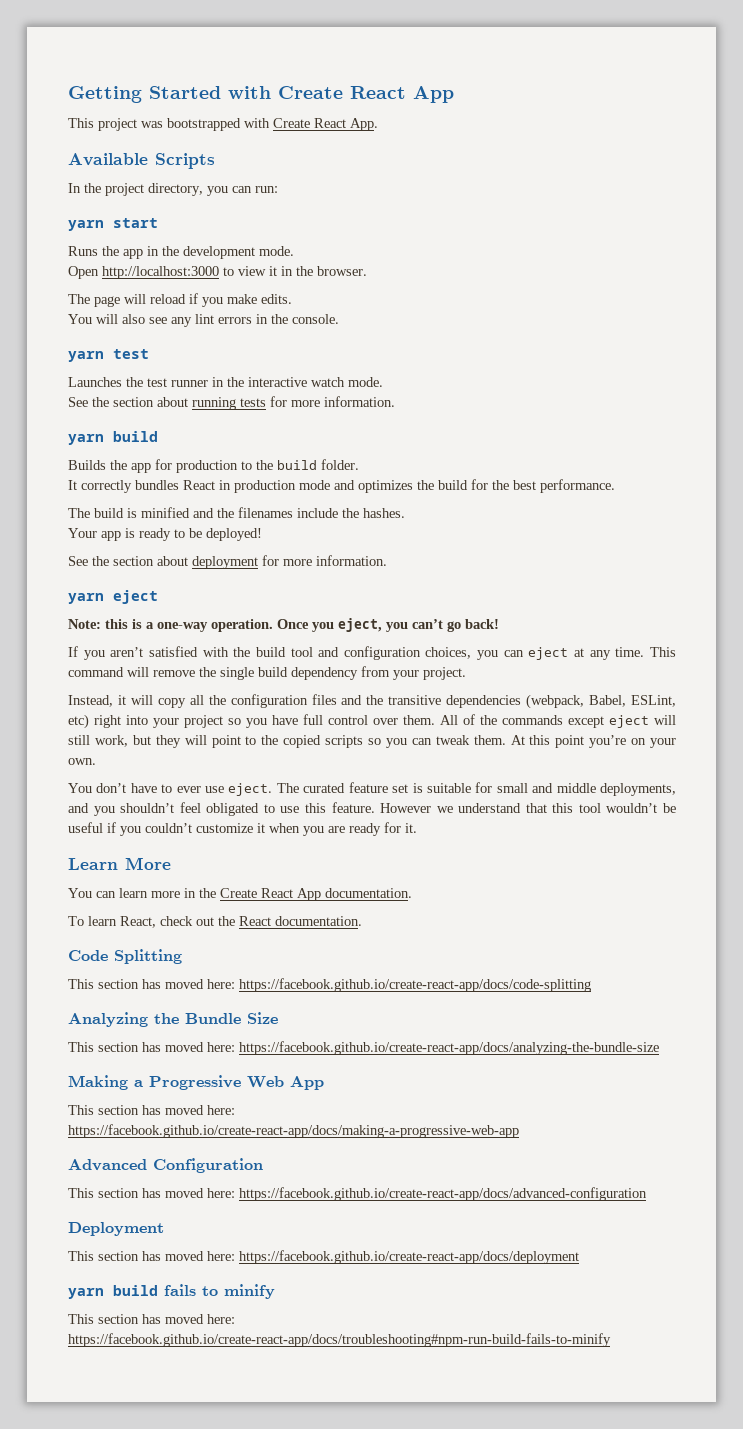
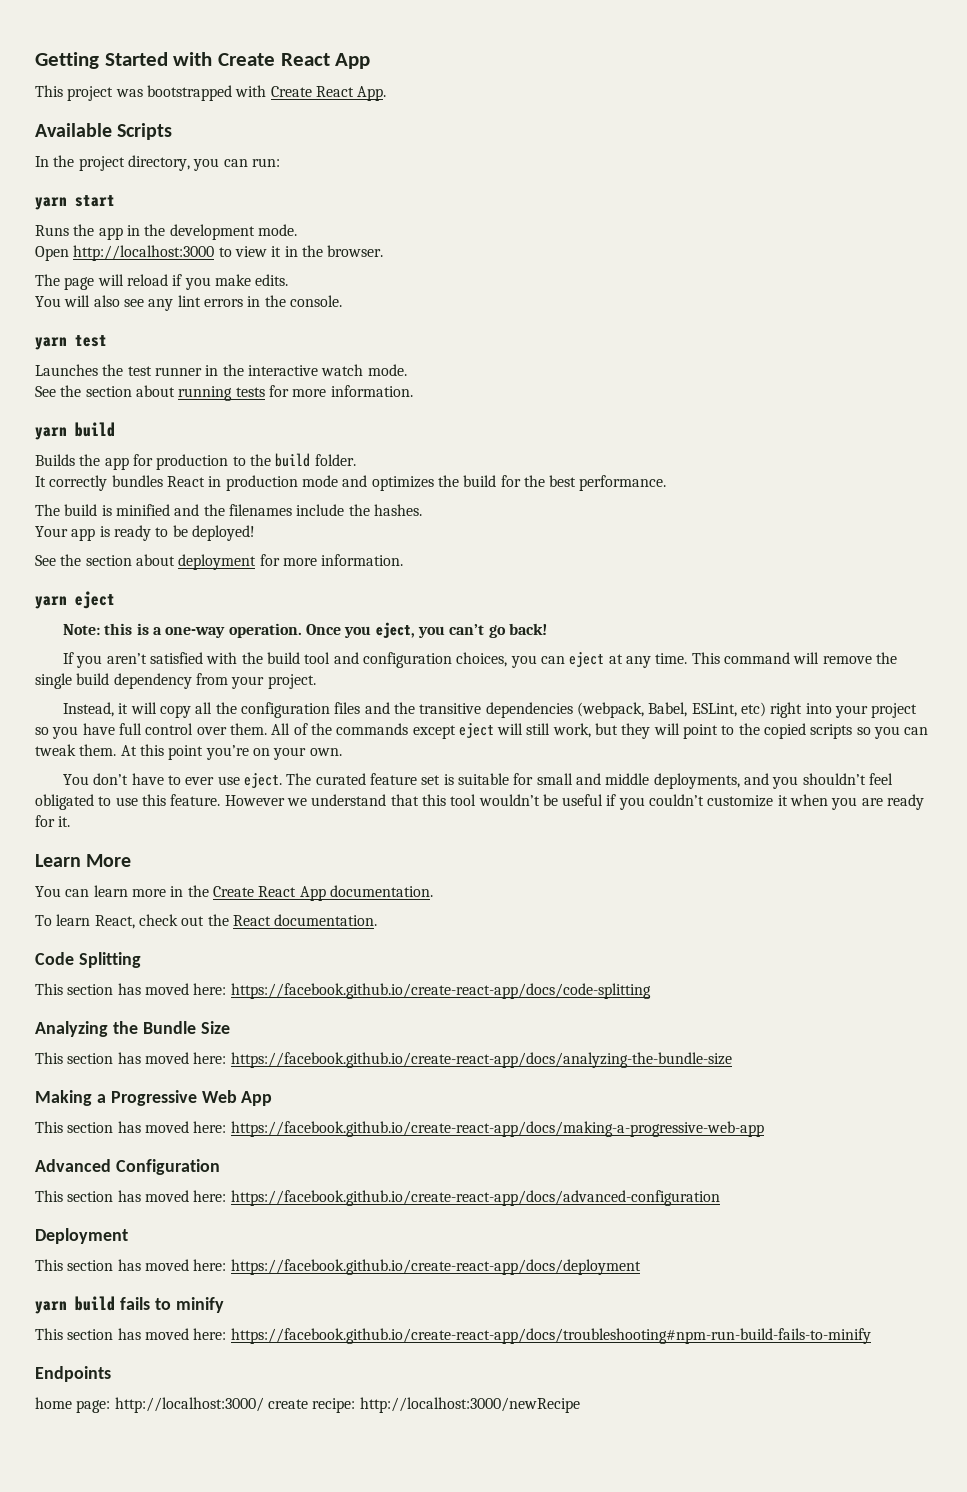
+ Endpoints
+ home page: http://localhost:3000/ create recipe: http://localhost:3000/newRecipe

